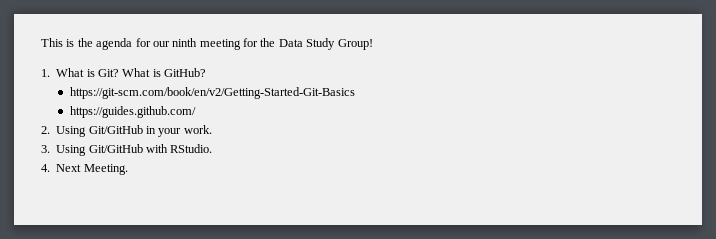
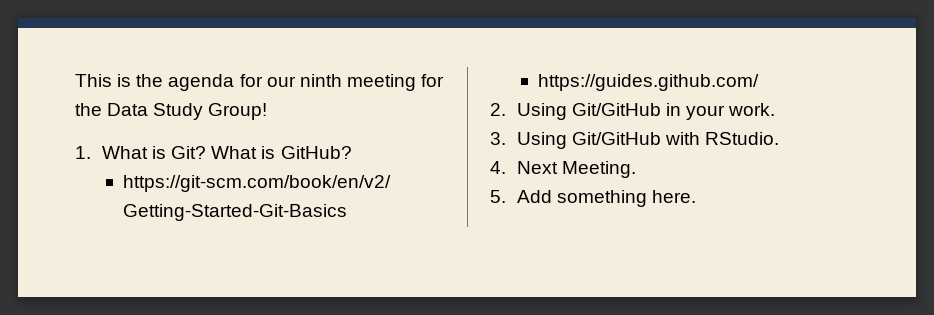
+ 5. Add something here.

